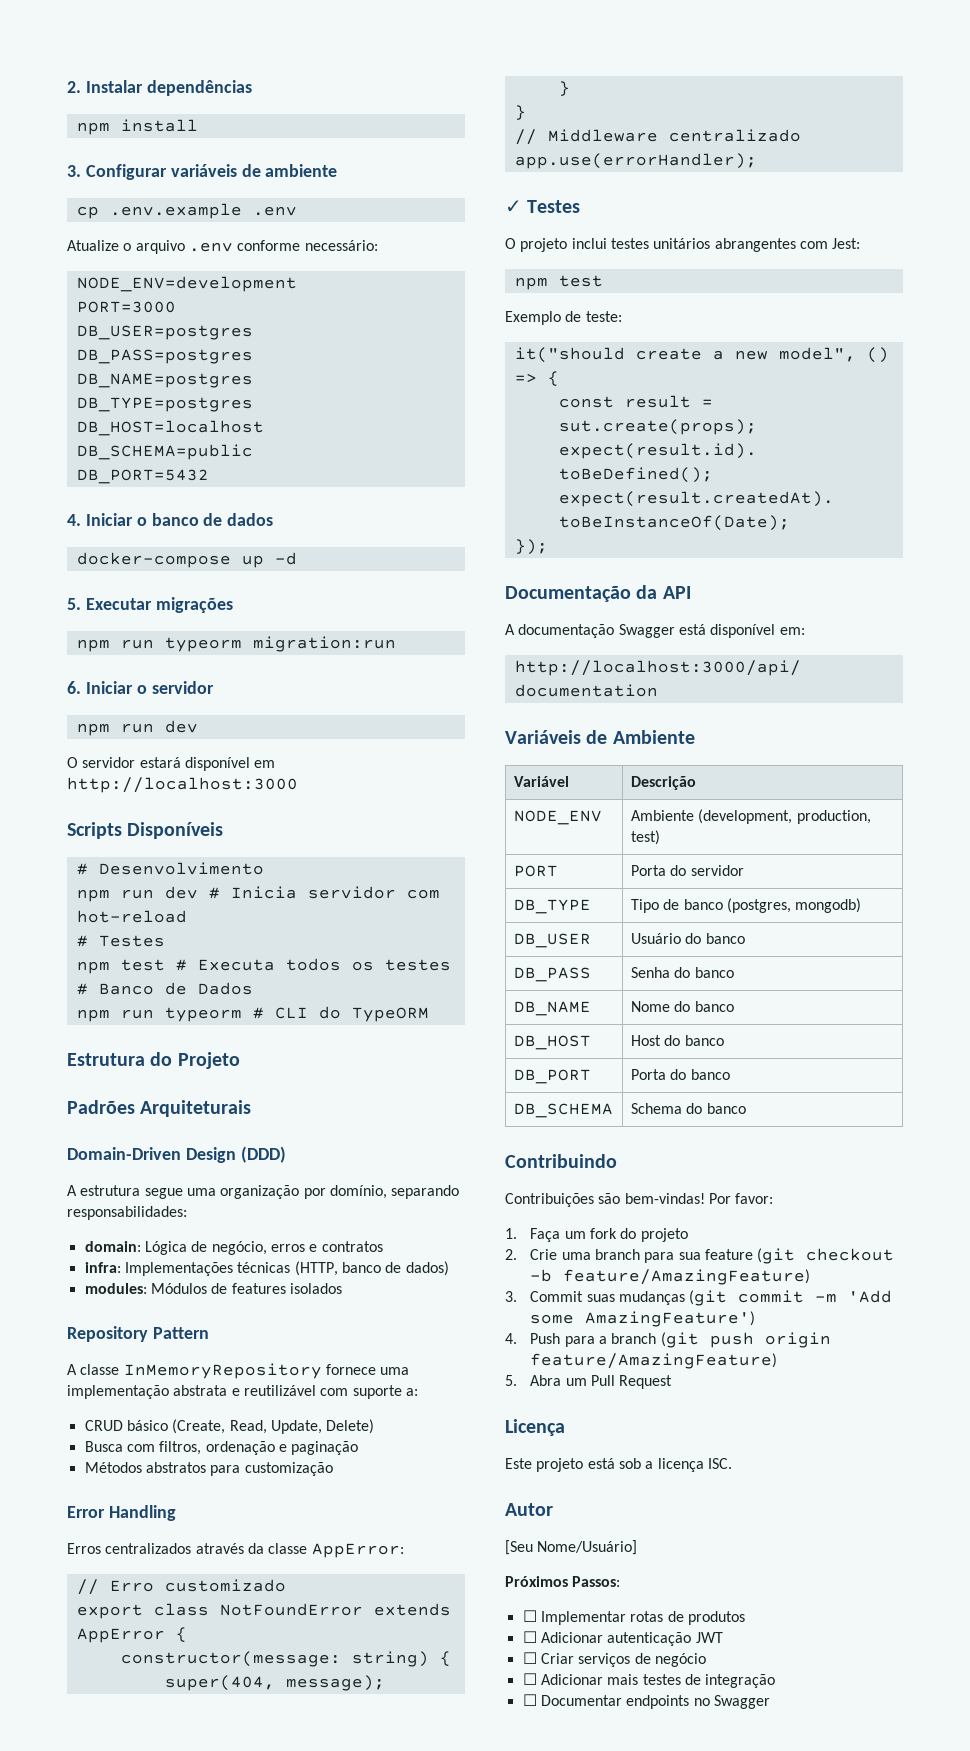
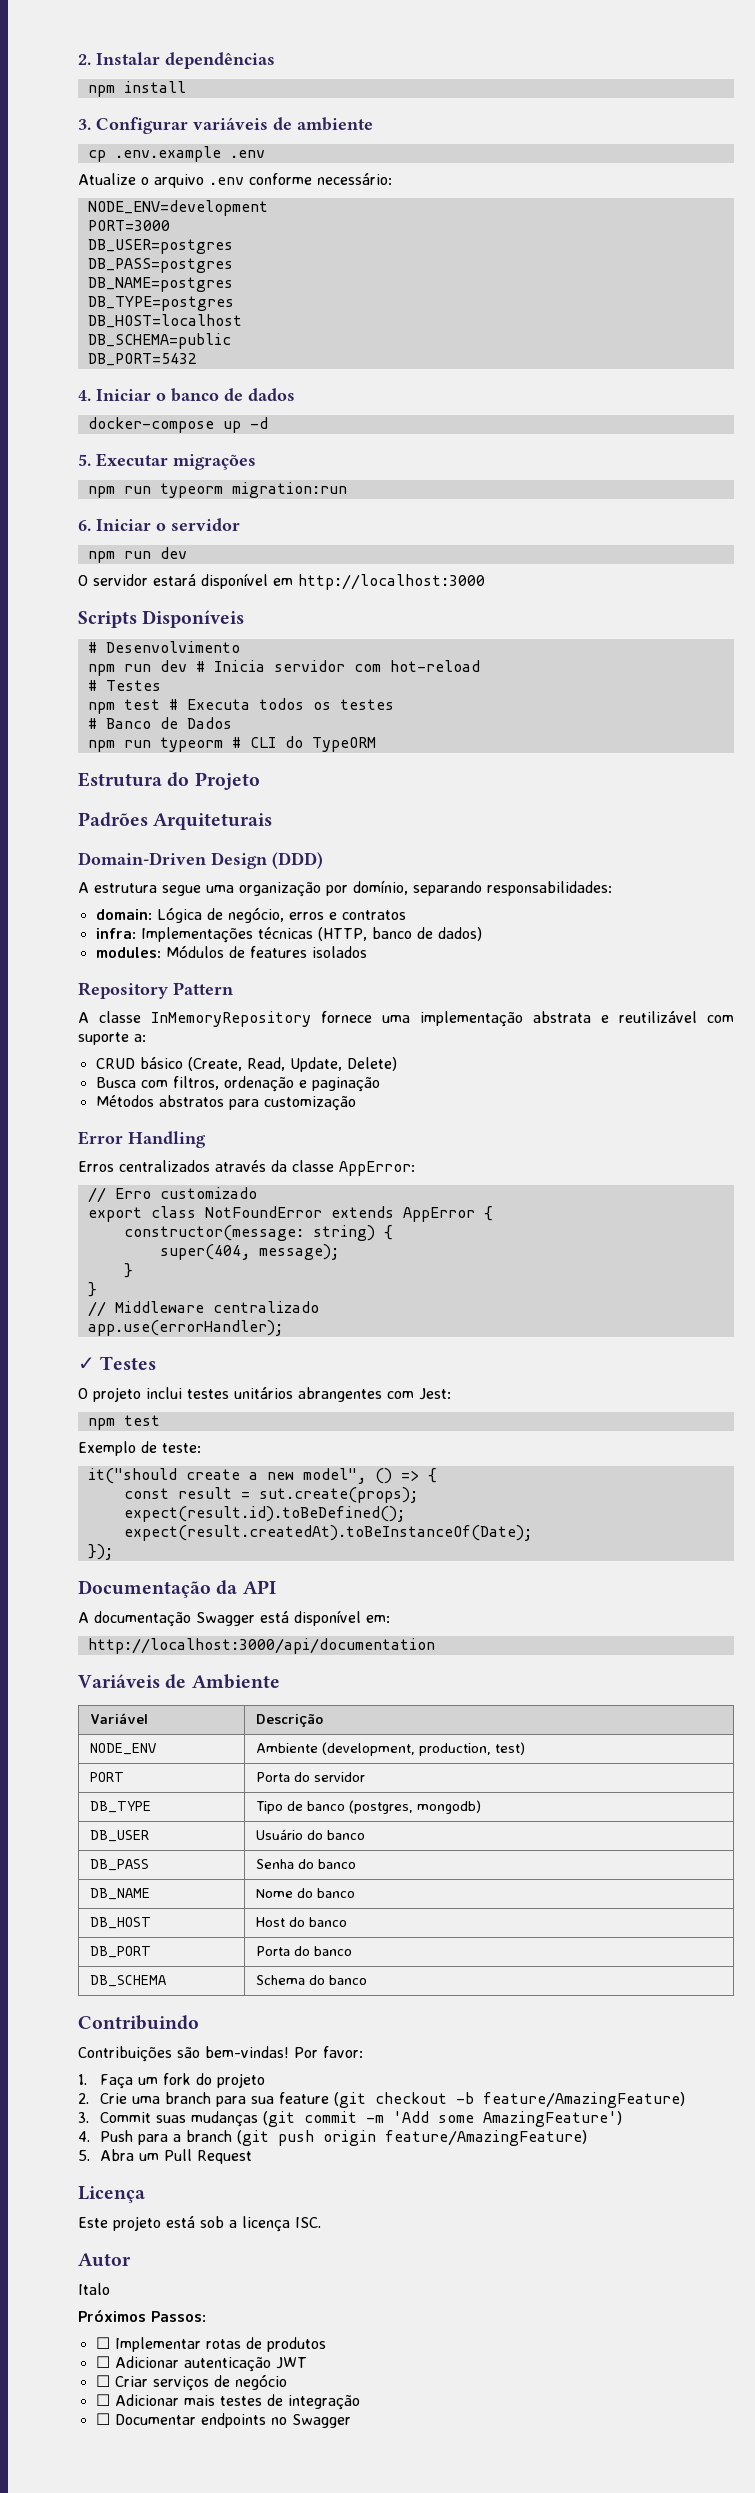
- [Seu Nome/Usuário]
+ Italo

